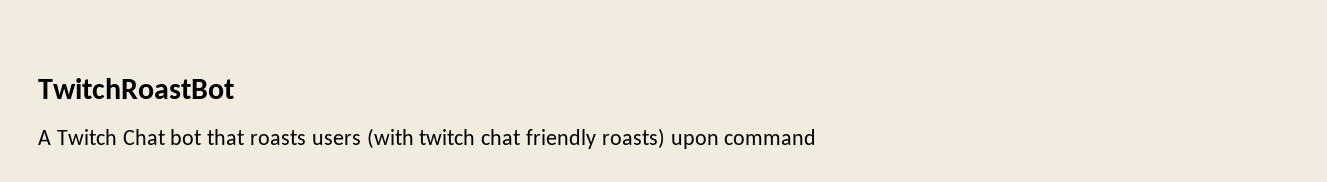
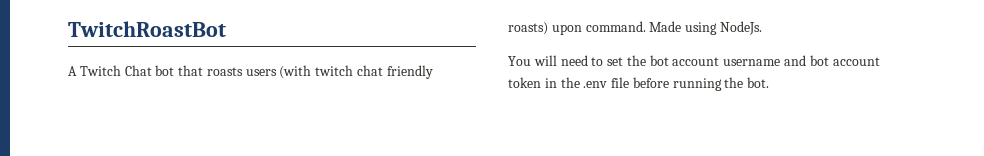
- A Twitch Chat bot that roasts users (with twitch chat friendly roasts) upon command
+ A Twitch Chat bot that roasts users (with twitch chat friendly roasts) upon command. Made using NodeJs.
+ You will need to set the bot account username and bot account token in the .env file before running the bot.

